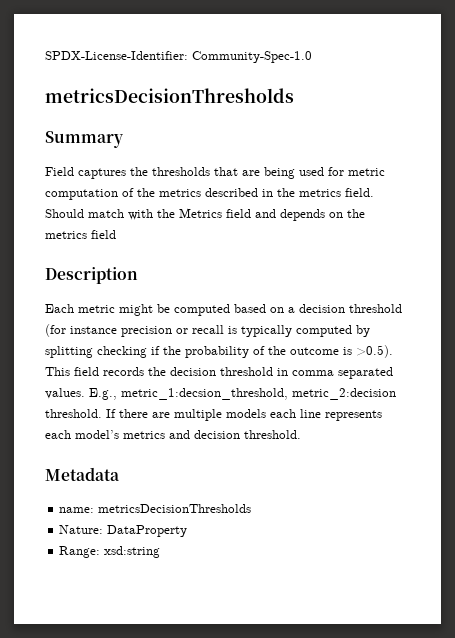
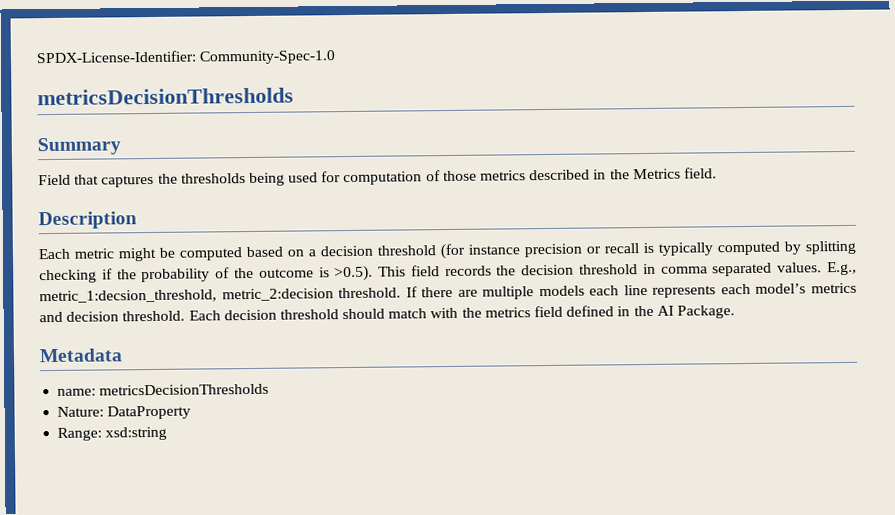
- Field captures the thresholds that are being used for metric computation of the metrics described in the metrics field. Should match with the Metrics field and depends on the metrics field
+ Field that captures the thresholds being used for computation of those metrics described in the Metrics field.
+ Each decision threshold should match with the metrics field defined in the AI Package.

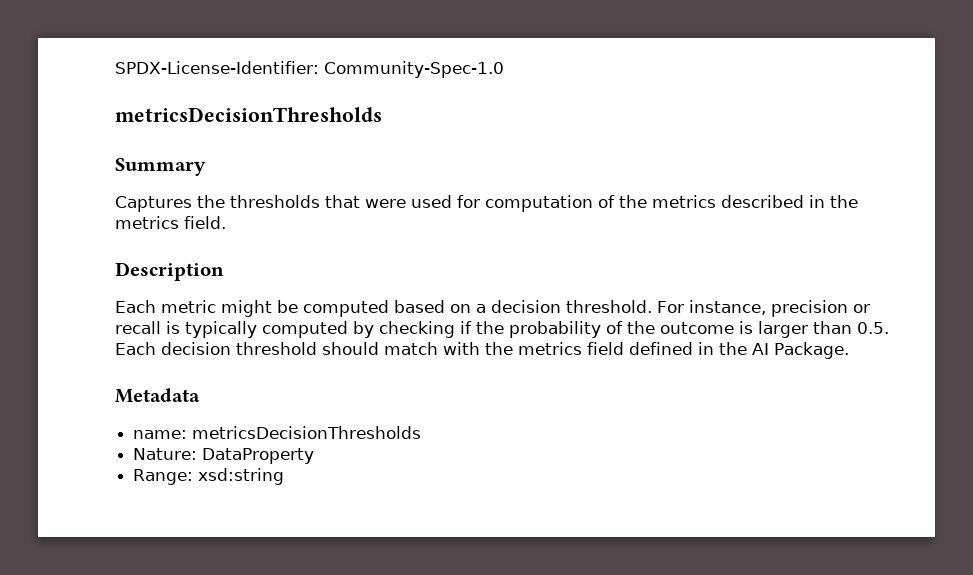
- Field that captures the thresholds being used for computation of those metrics described in the Metrics field.
+ Captures the thresholds that were used for computation of the metrics described in the metrics field.
- Each metric might be computed based on a decision threshold (for instance precision or recall is typically computed by splitting checking if the probability of the outcome is >0.5). This field records the decision threshold in comma separated values. E.g., metric_1:decsion_threshold, metric_2:decision threshold. If there are multiple models each line represents each model’s metrics and decision threshold. Each decision threshold should match with the metrics field defined in the AI Package.
+ Each metric might be computed based on a decision threshold. For instance, precision or recall is typically computed by checking if the probability of the outcome is larger than 0.5. Each decision threshold should match with the metrics field defined in the AI Package.

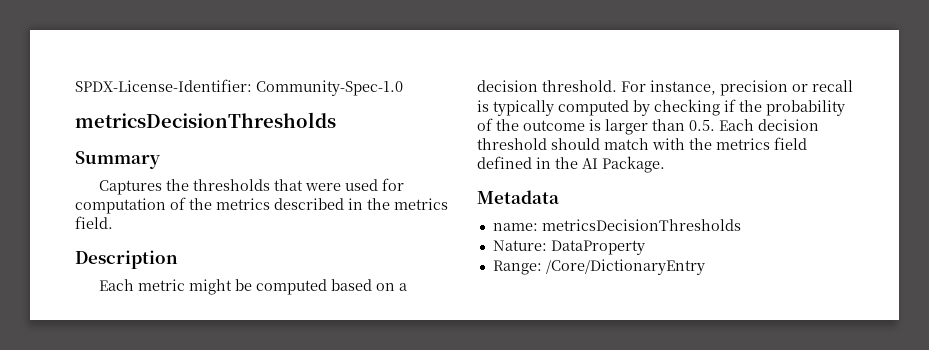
- Range: xsd:string
+ Range: /Core/DictionaryEntry

